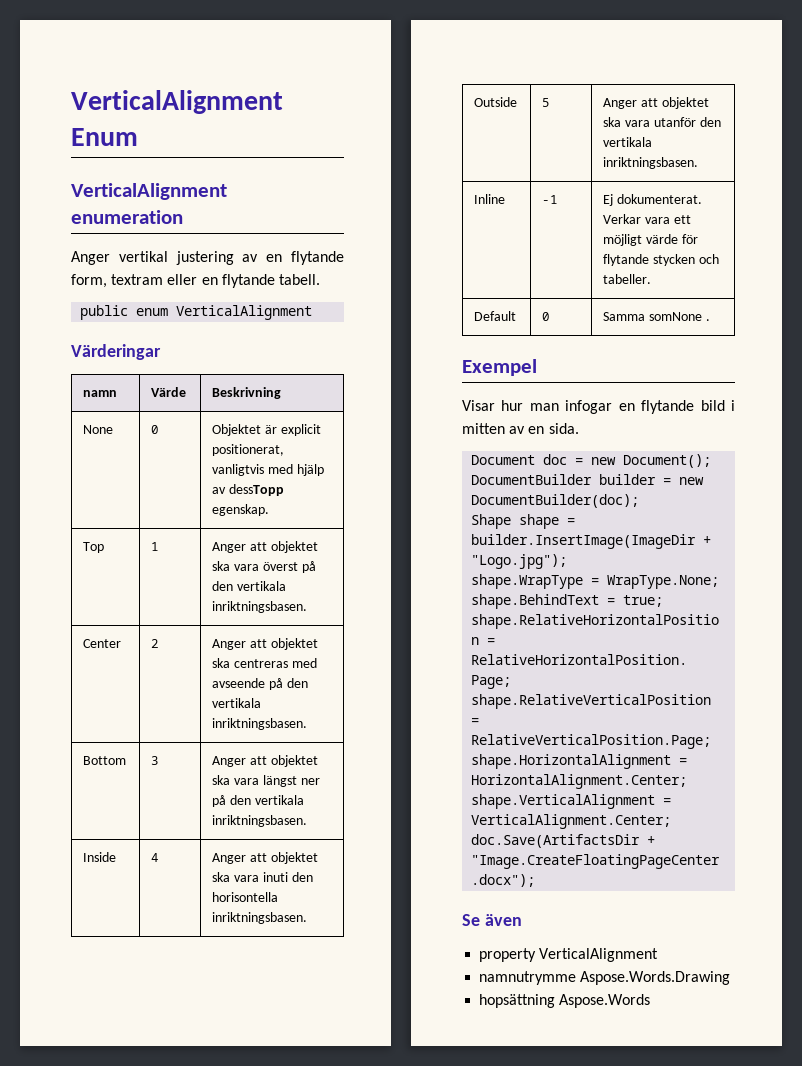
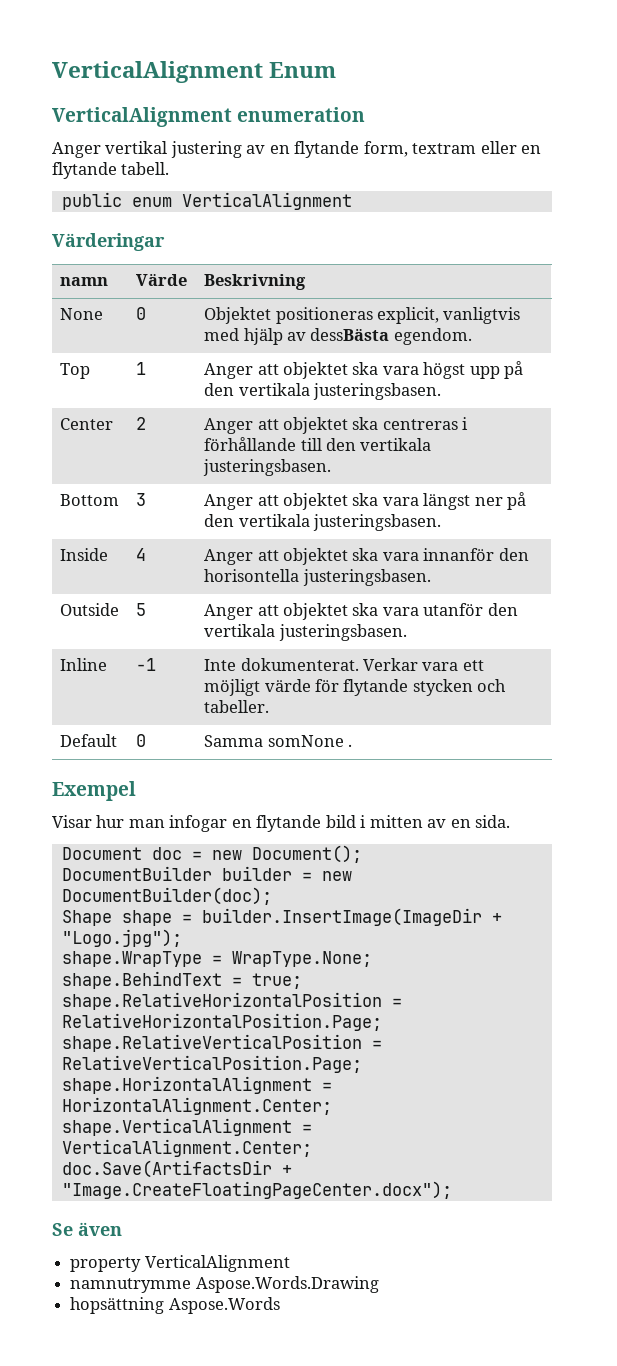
- None | 0 | Objektet är explicit positionerat, vanligtvis med hjälp av dessTopp egenskap.
+ None | 0 | Objektet positioneras explicit, vanligtvis med hjälp av dessBästa egendom.
- Top | 1 | Anger att objektet ska vara överst på den vertikala inriktningsbasen.
+ Top | 1 | Anger att objektet ska vara högst upp på den vertikala justeringsbasen.
- Center | 2 | Anger att objektet ska centreras med avseende på den vertikala inriktningsbasen.
+ Center | 2 | Anger att objektet ska centreras i förhållande till den vertikala justeringsbasen.
- Bottom | 3 | Anger att objektet ska vara längst ner på den vertikala inriktningsbasen.
+ Bottom | 3 | Anger att objektet ska vara längst ner på den vertikala justeringsbasen.
- Inside | 4 | Anger att objektet ska vara inuti den horisontella inriktningsbasen.
+ Inside | 4 | Anger att objektet ska vara innanför den horisontella justeringsbasen.
- Outside | 5 | Anger att objektet ska vara utanför den vertikala inriktningsbasen.
+ Outside | 5 | Anger att objektet ska vara utanför den vertikala justeringsbasen.
- Inline | -1 | Ej dokumenterat. Verkar vara ett möjligt värde för flytande stycken och tabeller.
+ Inline | -1 | Inte dokumenterat. Verkar vara ett möjligt värde för flytande stycken och tabeller.

